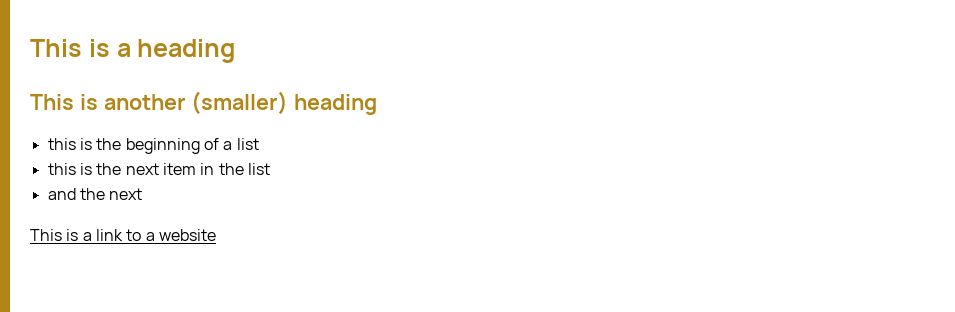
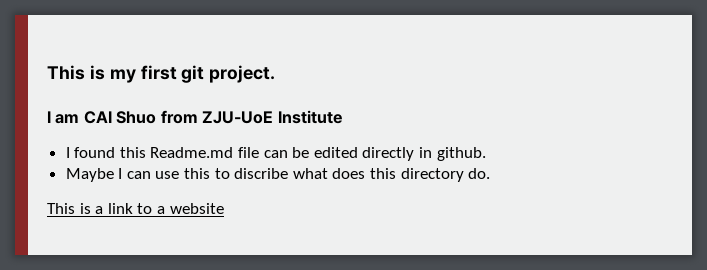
- This is a heading
- This is another (smaller) heading
- this is the beginning of a list
- this is the next item in the list
- and the next
+ This is my first git project.
+ I am CAI Shuo from ZJU-UoE Institute
+ I found this Readme.md file can be edited directly in github.
+ Maybe I can use this to discribe what does this directory do.

